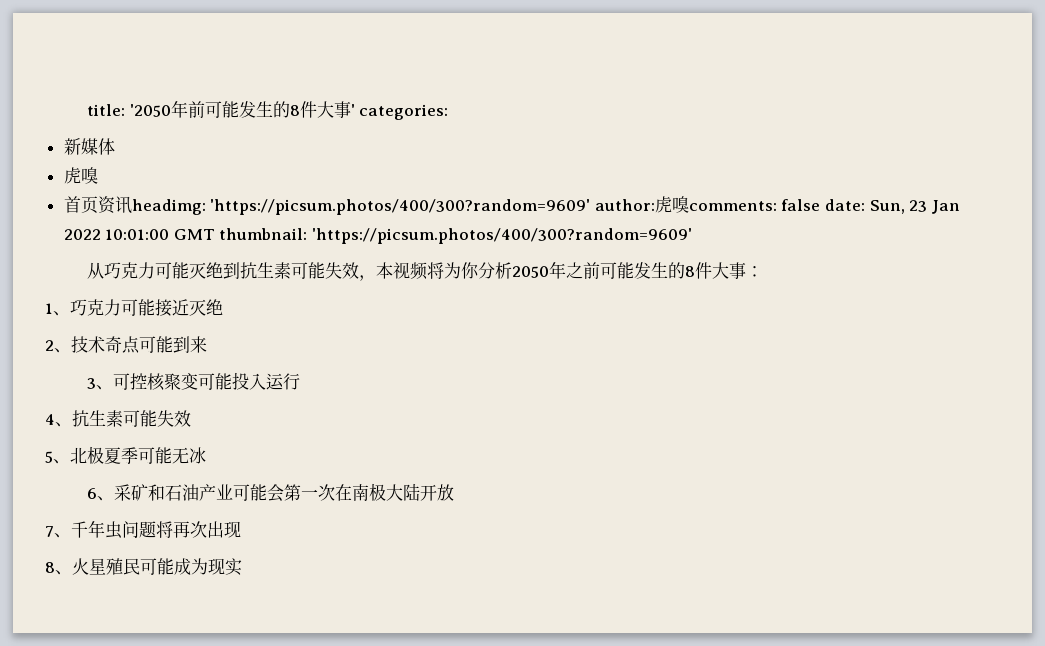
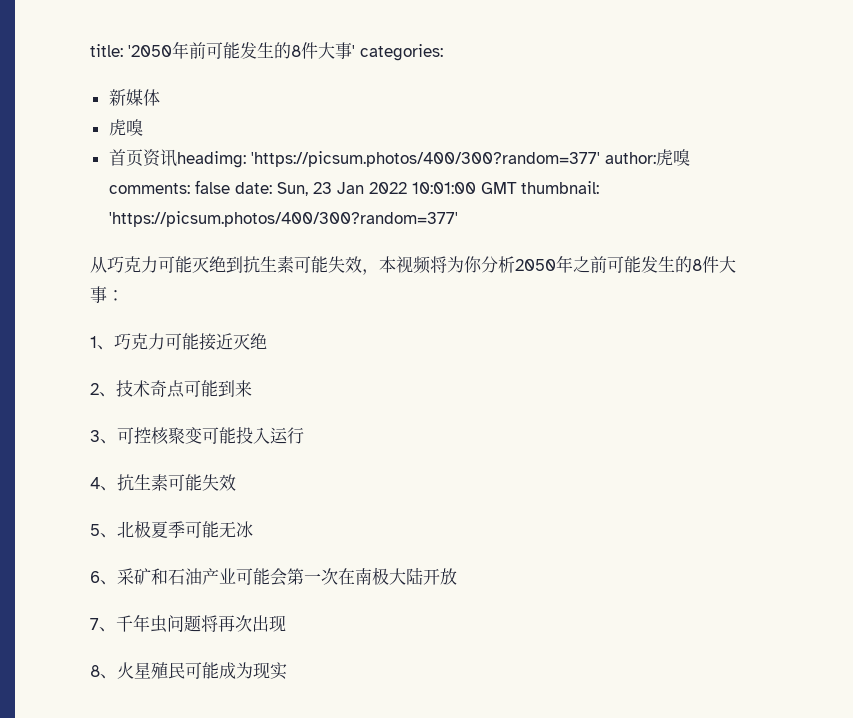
- 首页资讯headimg: 'https://picsum.photos/400/300?random=9609' author:虎嗅comments: false date: Sun, 23 Jan 2022 10:01:00 GMT thumbnail: 'https://picsum.photos/400/300?random=9609'
+ 首页资讯headimg: 'https://picsum.photos/400/300?random=377' author:虎嗅comments: false date: Sun, 23 Jan 2022 10:01:00 GMT thumbnail: 'https://picsum.photos/400/300?random=377'

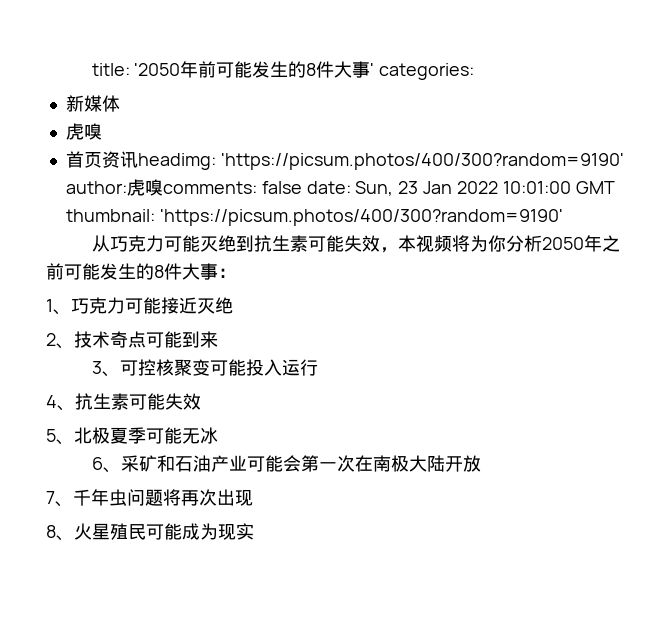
- 首页资讯headimg: 'https://picsum.photos/400/300?random=377' author:虎嗅comments: false date: Sun, 23 Jan 2022 10:01:00 GMT thumbnail: 'https://picsum.photos/400/300?random=377'
+ 首页资讯headimg: 'https://picsum.photos/400/300?random=9190' author:虎嗅comments: false date: Sun, 23 Jan 2022 10:01:00 GMT thumbnail: 'https://picsum.photos/400/300?random=9190'

